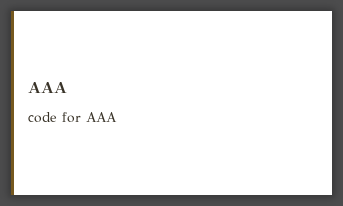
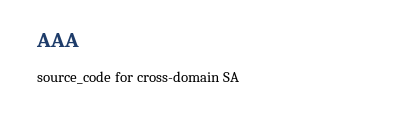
- code for AAA
+ source_code for cross-domain SA

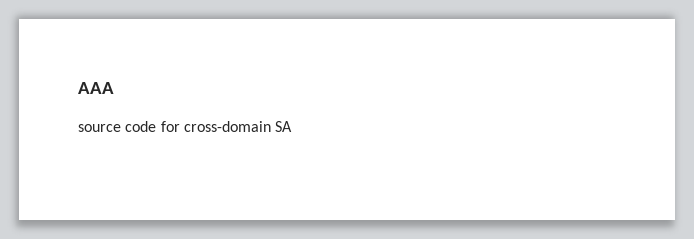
- source_code for cross-domain SA
+ source code for cross-domain SA

